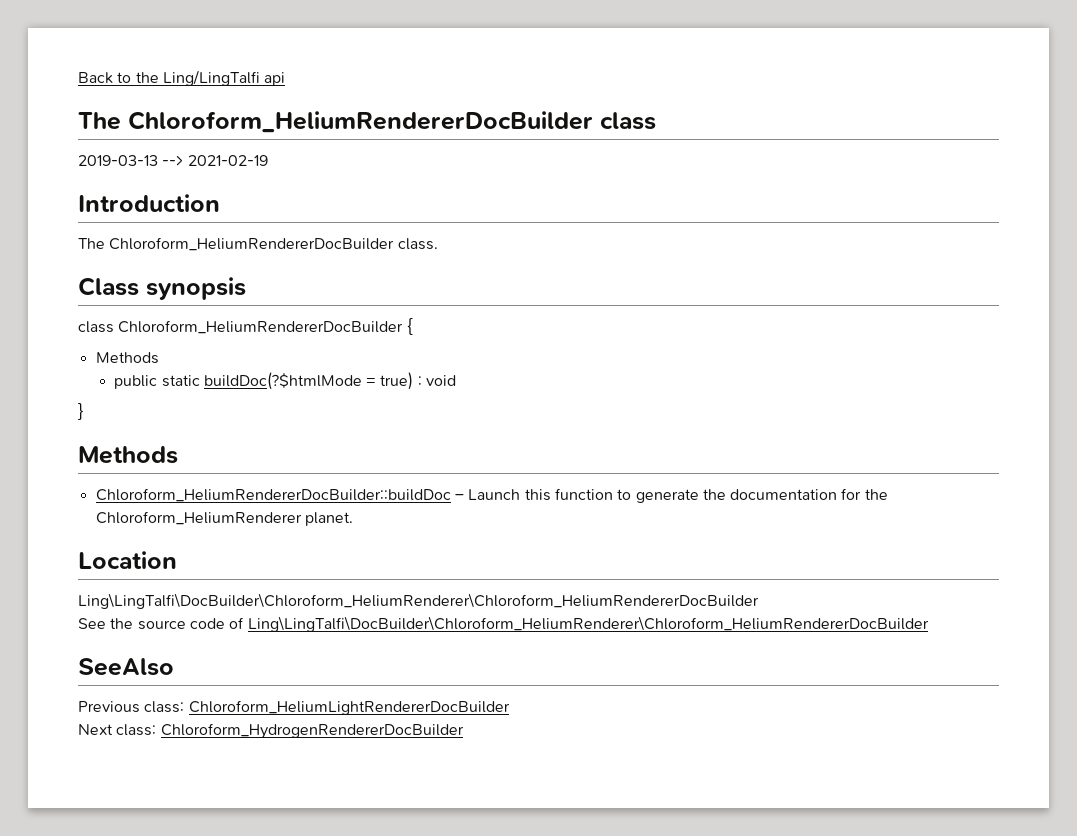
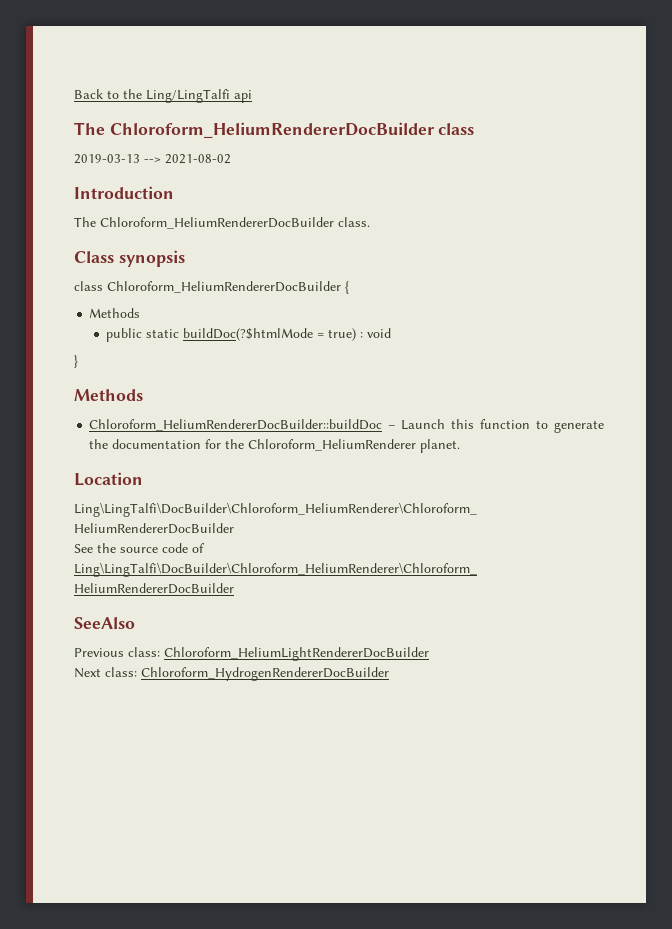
- 2019-03-13 --> 2021-02-19
+ 2019-03-13 --> 2021-08-02

